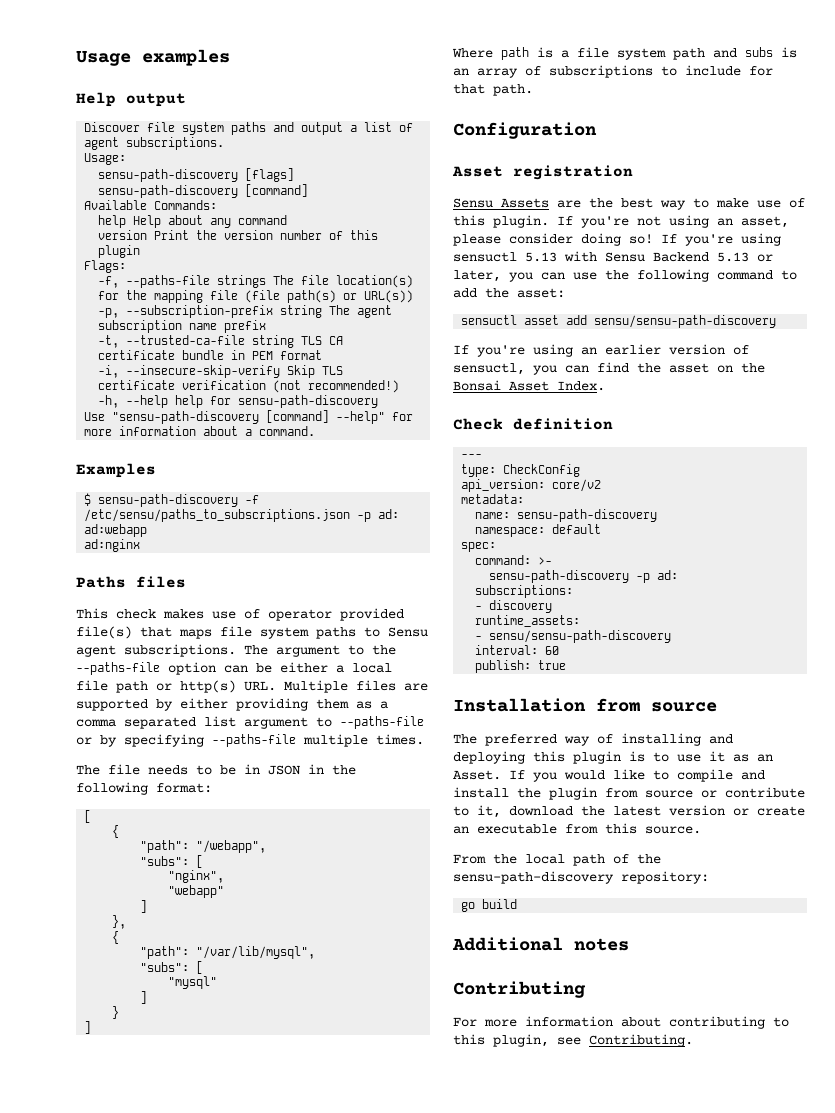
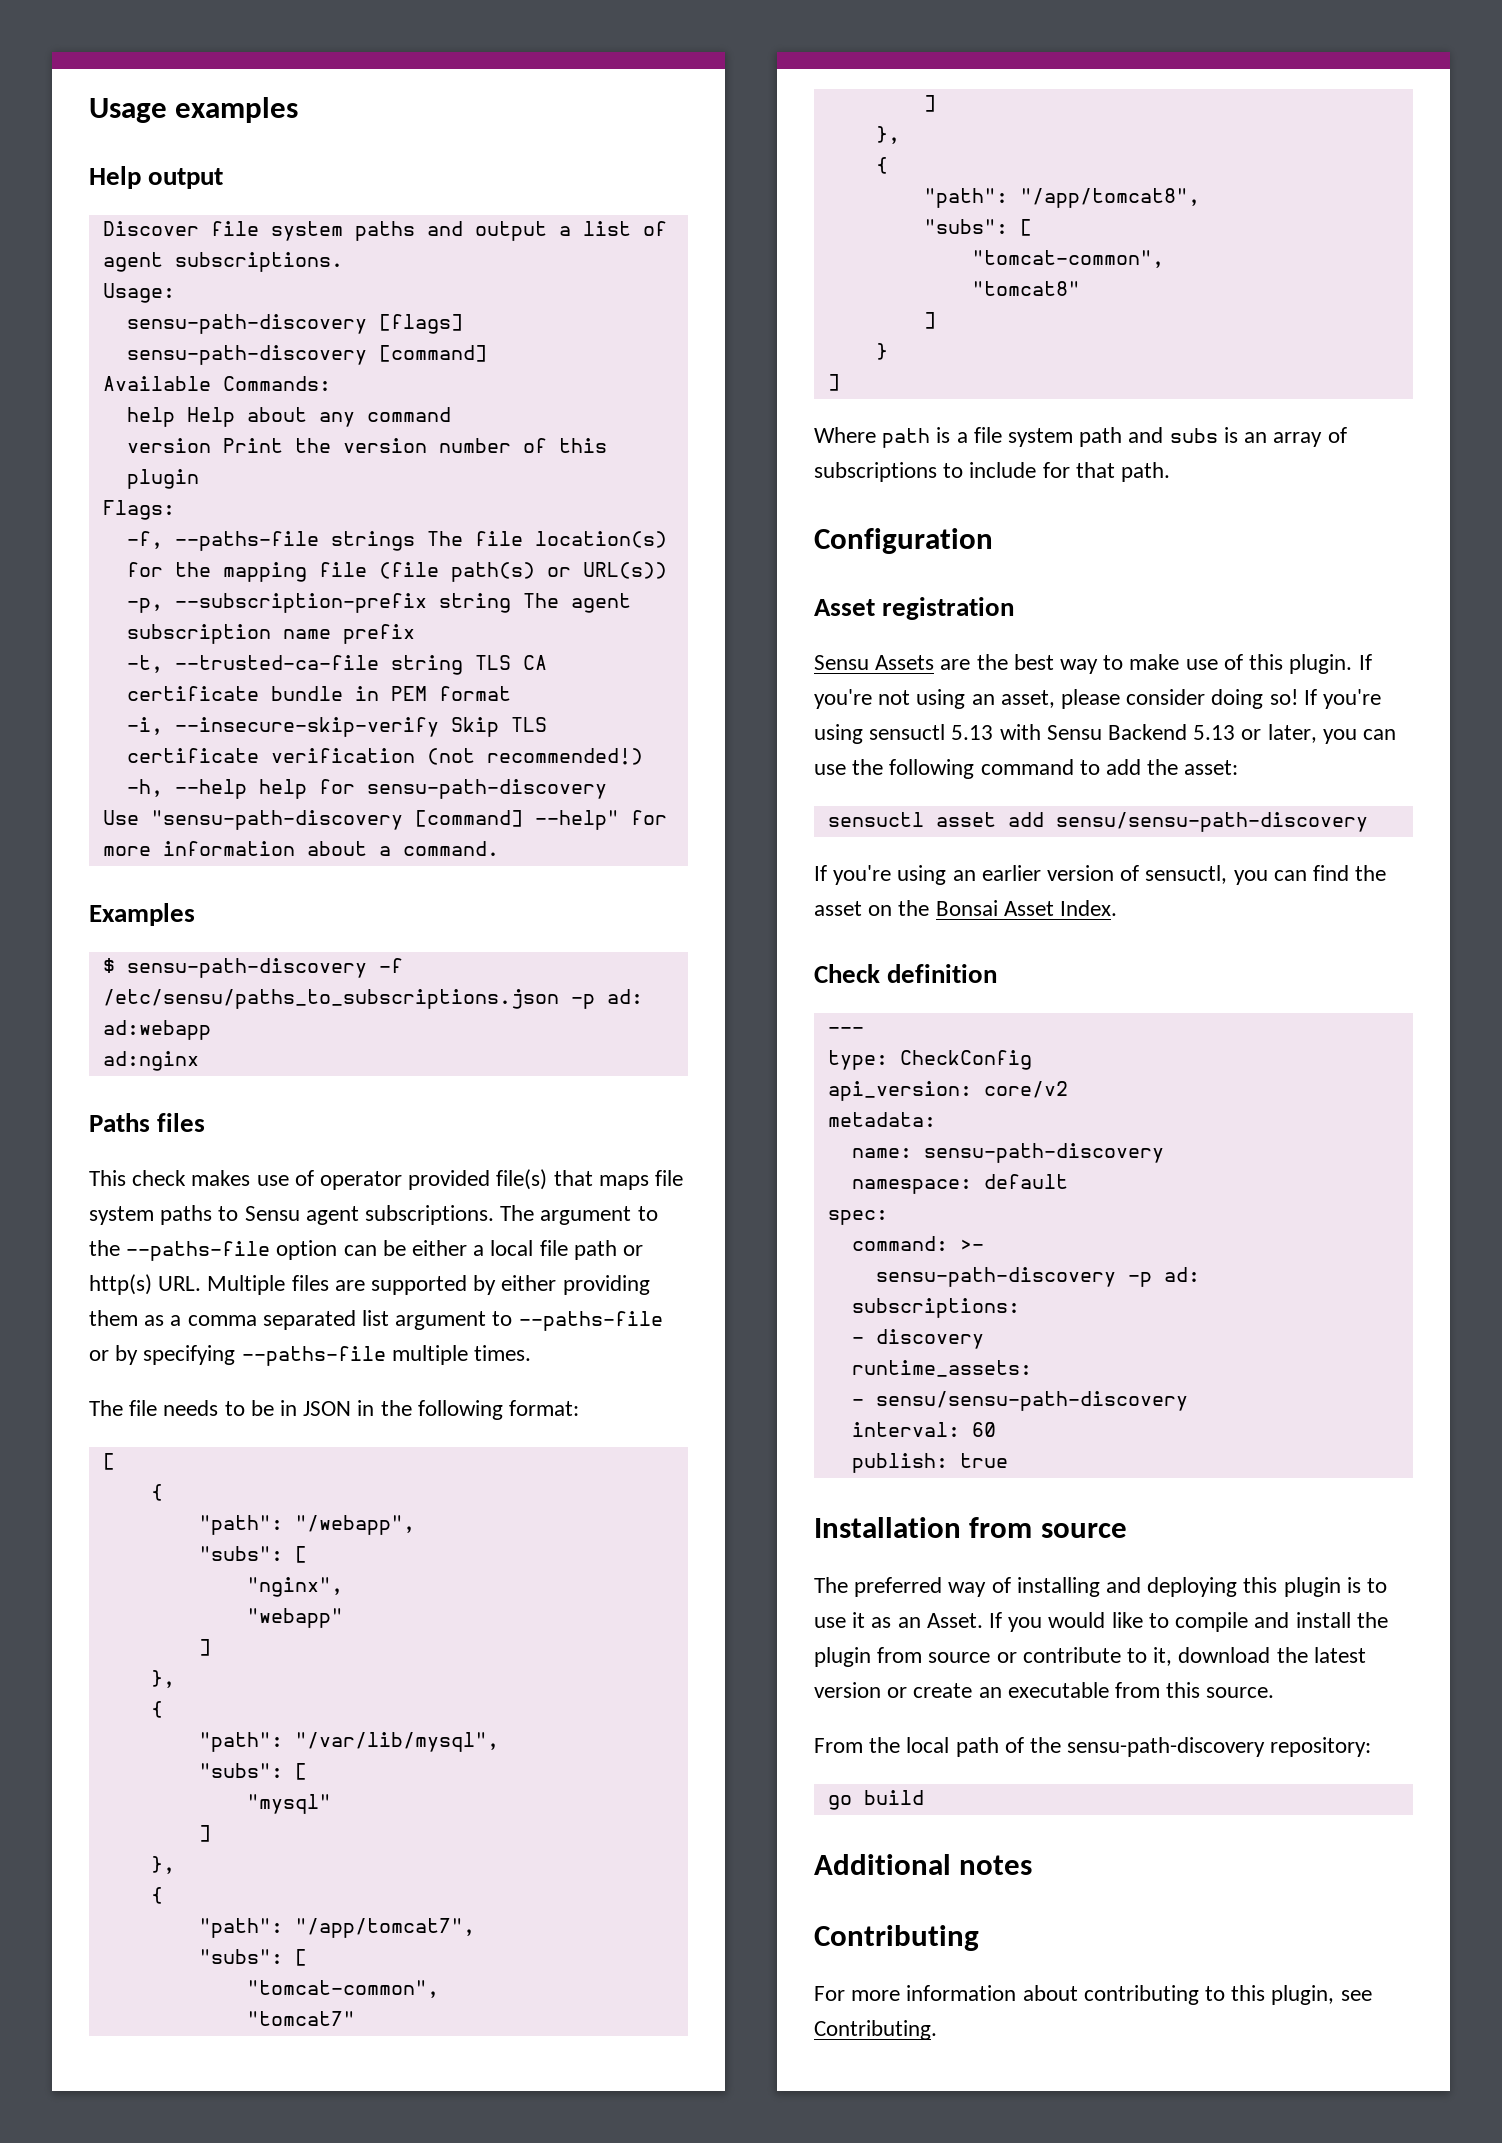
  "mysql"
+ ]
+ },
+ {
+ "path": "/app/tomcat7",
+ "subs": [
+ "tomcat-common",
+ "tomcat7"
+ ]
+ },
+ {
+ "path": "/app/tomcat8",
+ "subs": [
+ "tomcat-common",
+ "tomcat8"

